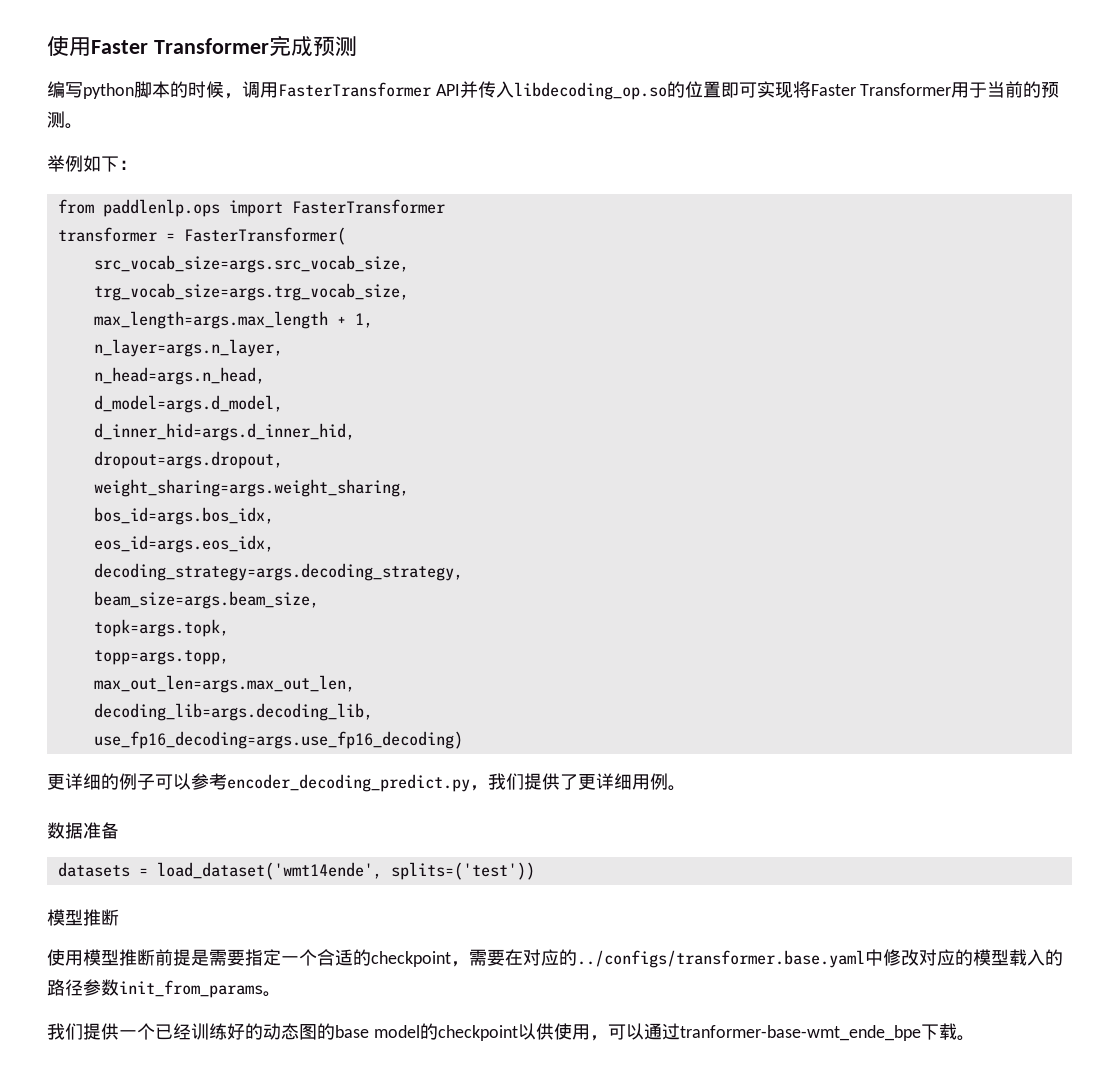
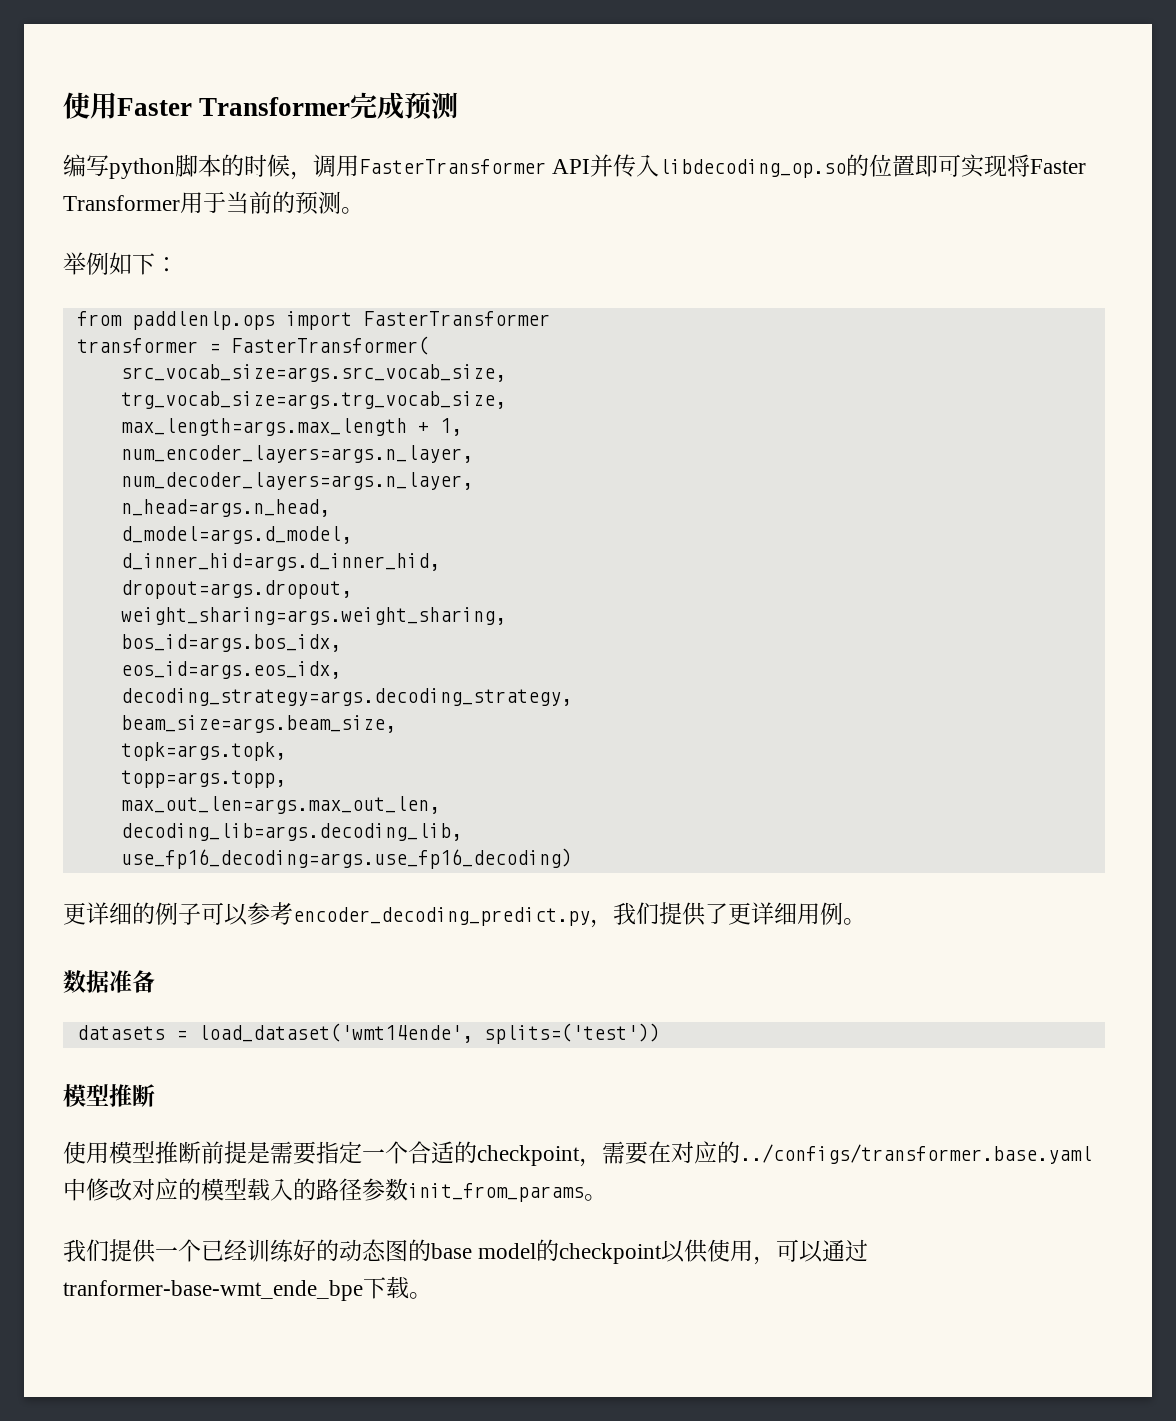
- n_layer=args.n_layer,
+ num_encoder_layers=args.n_layer,
+ num_decoder_layers=args.n_layer,

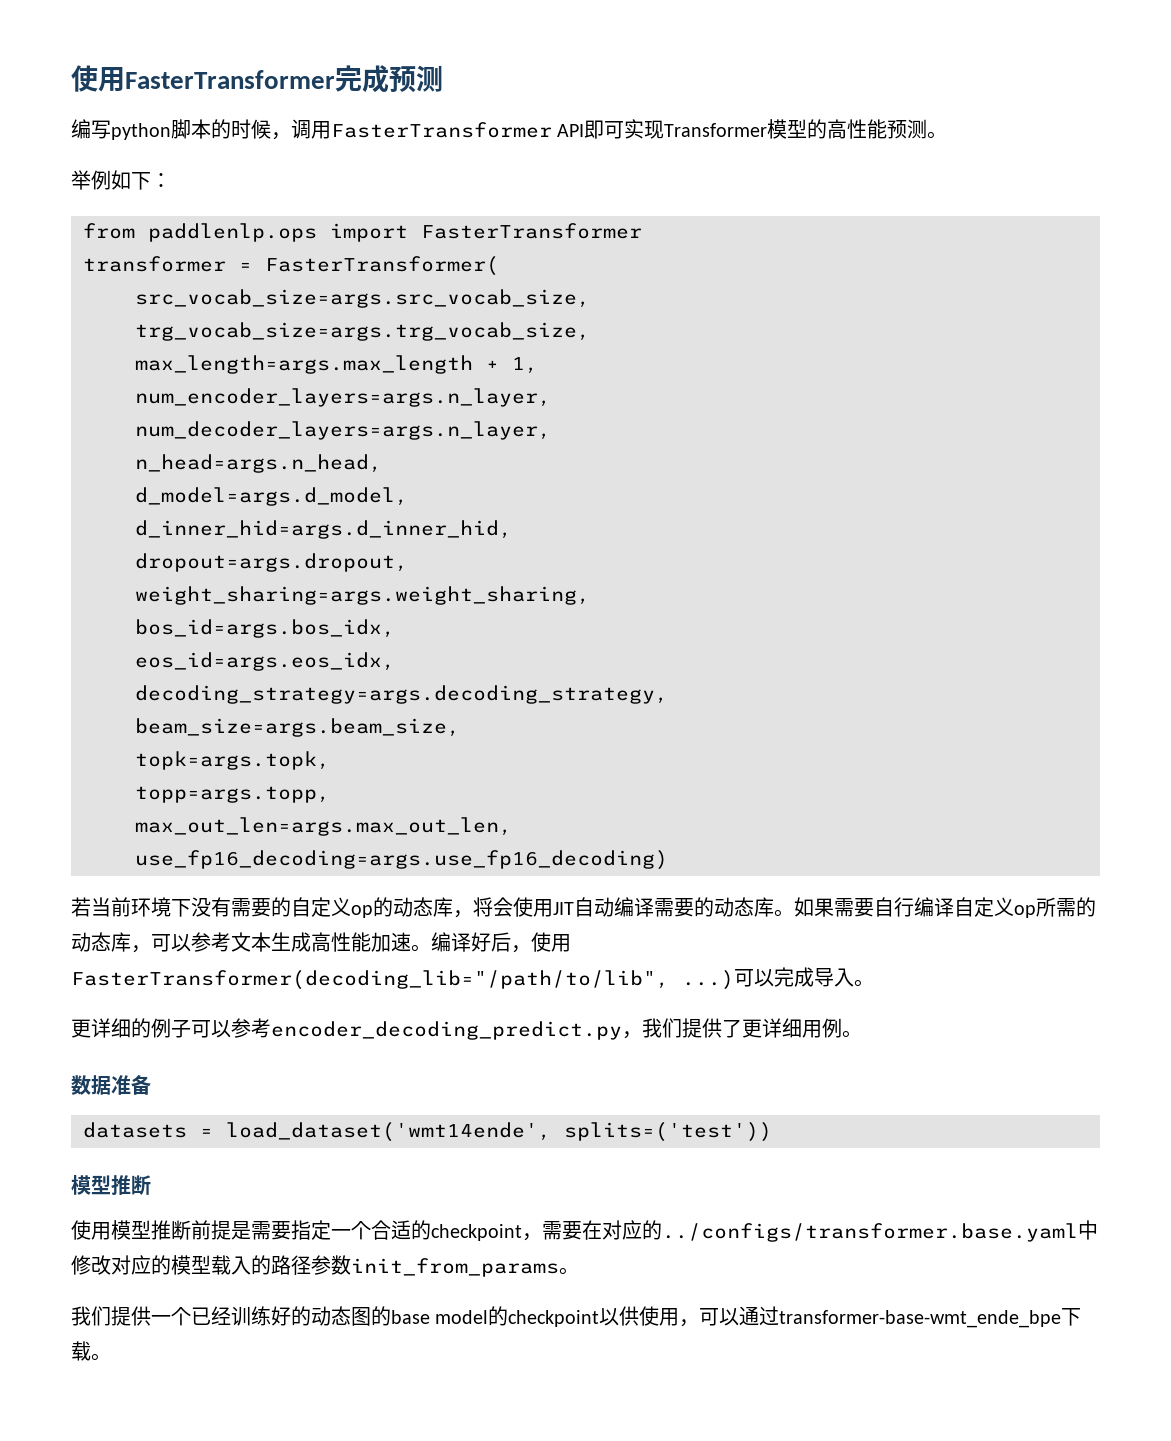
- 使用Faster Transformer完成预测
+ 使用FasterTransformer完成预测
- 编写python脚本的时候，调用FasterTransformer API并传入libdecoding_op.so的位置即可实现将Faster Transformer用于当前的预测。
+ 编写python脚本的时候，调用FasterTransformer API即可实现Transformer模型的高性能预测。
- decoding_lib=args.decoding_lib,
  use_fp16_decoding=args.use_fp16_decoding)
+ 若当前环境下没有需要的自定义op的动态库，将会使用JIT自动编译需要的动态库。如果需要自行编译自定义op所需的动态库，可以参考文本生成高性能加速。编译好后，使用FasterTransformer(decoding_lib="/path/to/lib", ...)可以完成导入。
- 我们提供一个已经训练好的动态图的base model的checkpoint以供使用，可以通过tranformer-base-wmt_ende_bpe下载。
+ 我们提供一个已经训练好的动态图的base model的checkpoint以供使用，可以通过transformer-base-wmt_ende_bpe下载。

